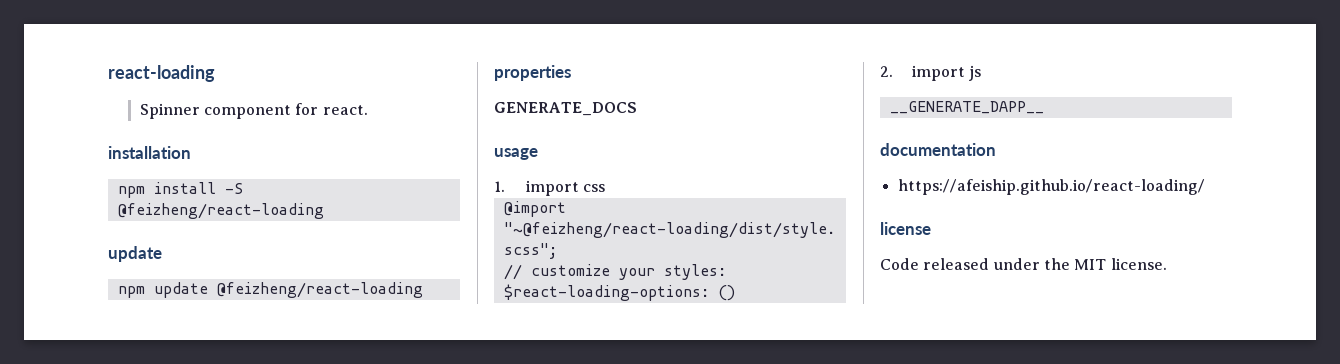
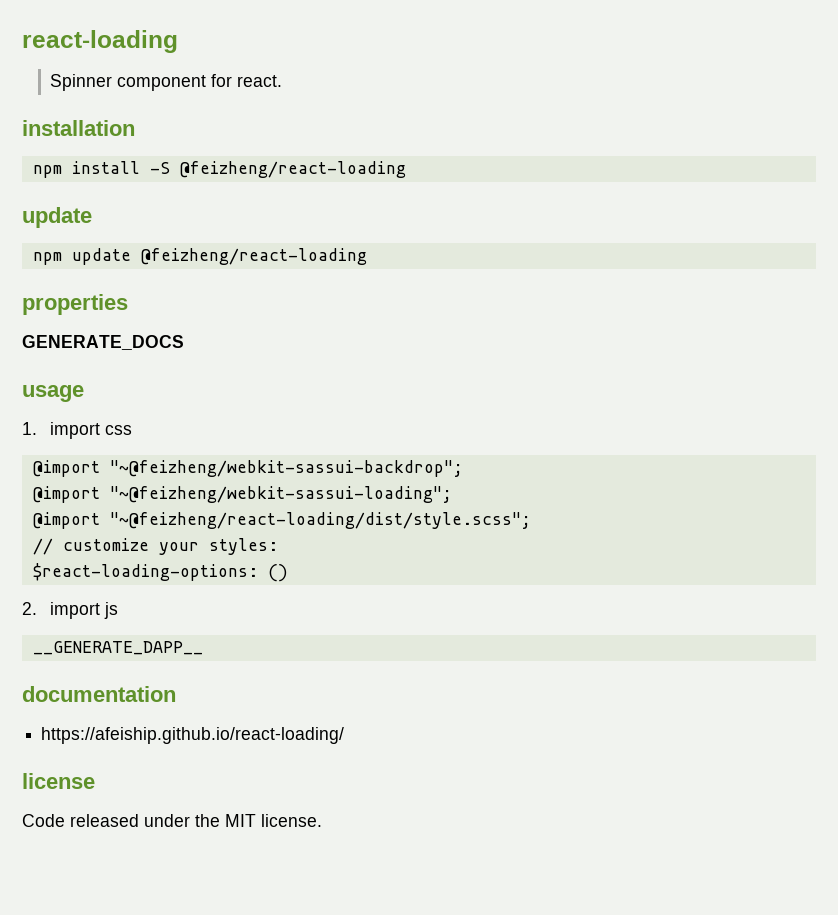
+ @import "~@feizheng/webkit-sassui-backdrop";
+ @import "~@feizheng/webkit-sassui-loading";

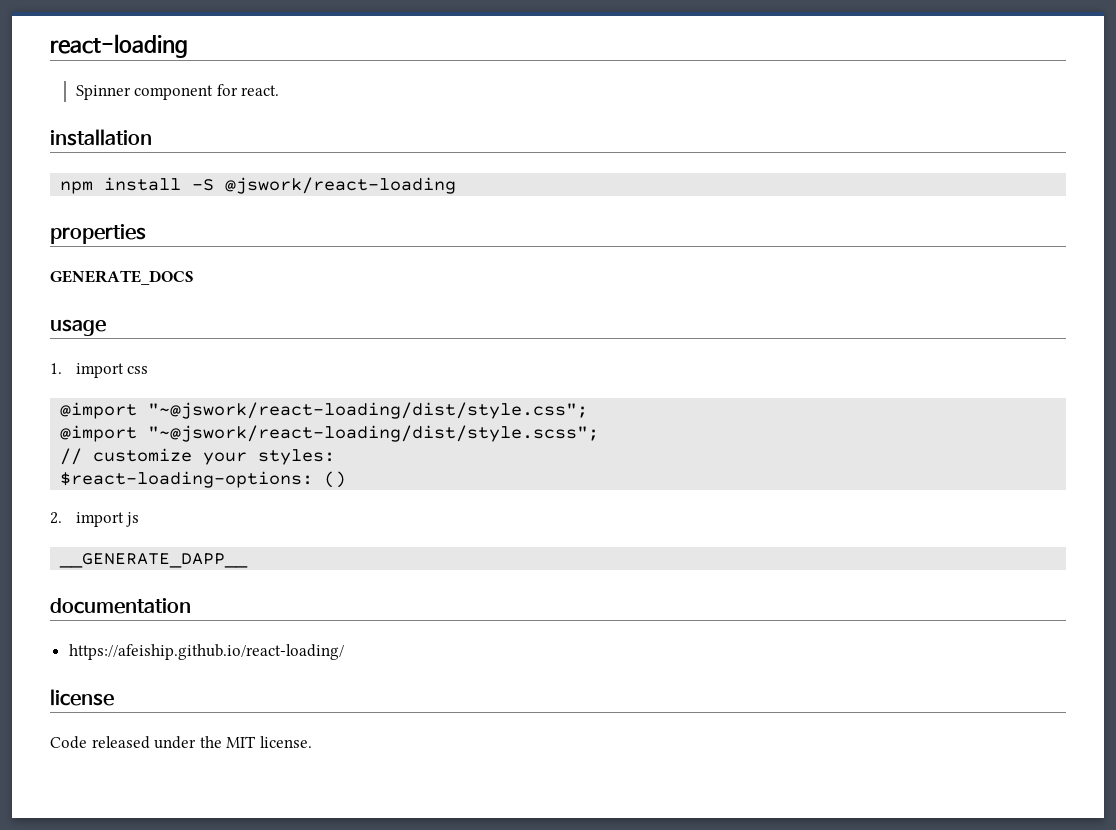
- npm install -S @feizheng/react-loading
- update
- npm update @feizheng/react-loading
+ npm install -S @jswork/react-loading
- @import "~@feizheng/webkit-sassui-backdrop";
- @import "~@feizheng/webkit-sassui-loading";
- @import "~@feizheng/react-loading/dist/style.scss";
+ @import "~@jswork/react-loading/dist/style.css";
+ @import "~@jswork/react-loading/dist/style.scss";

